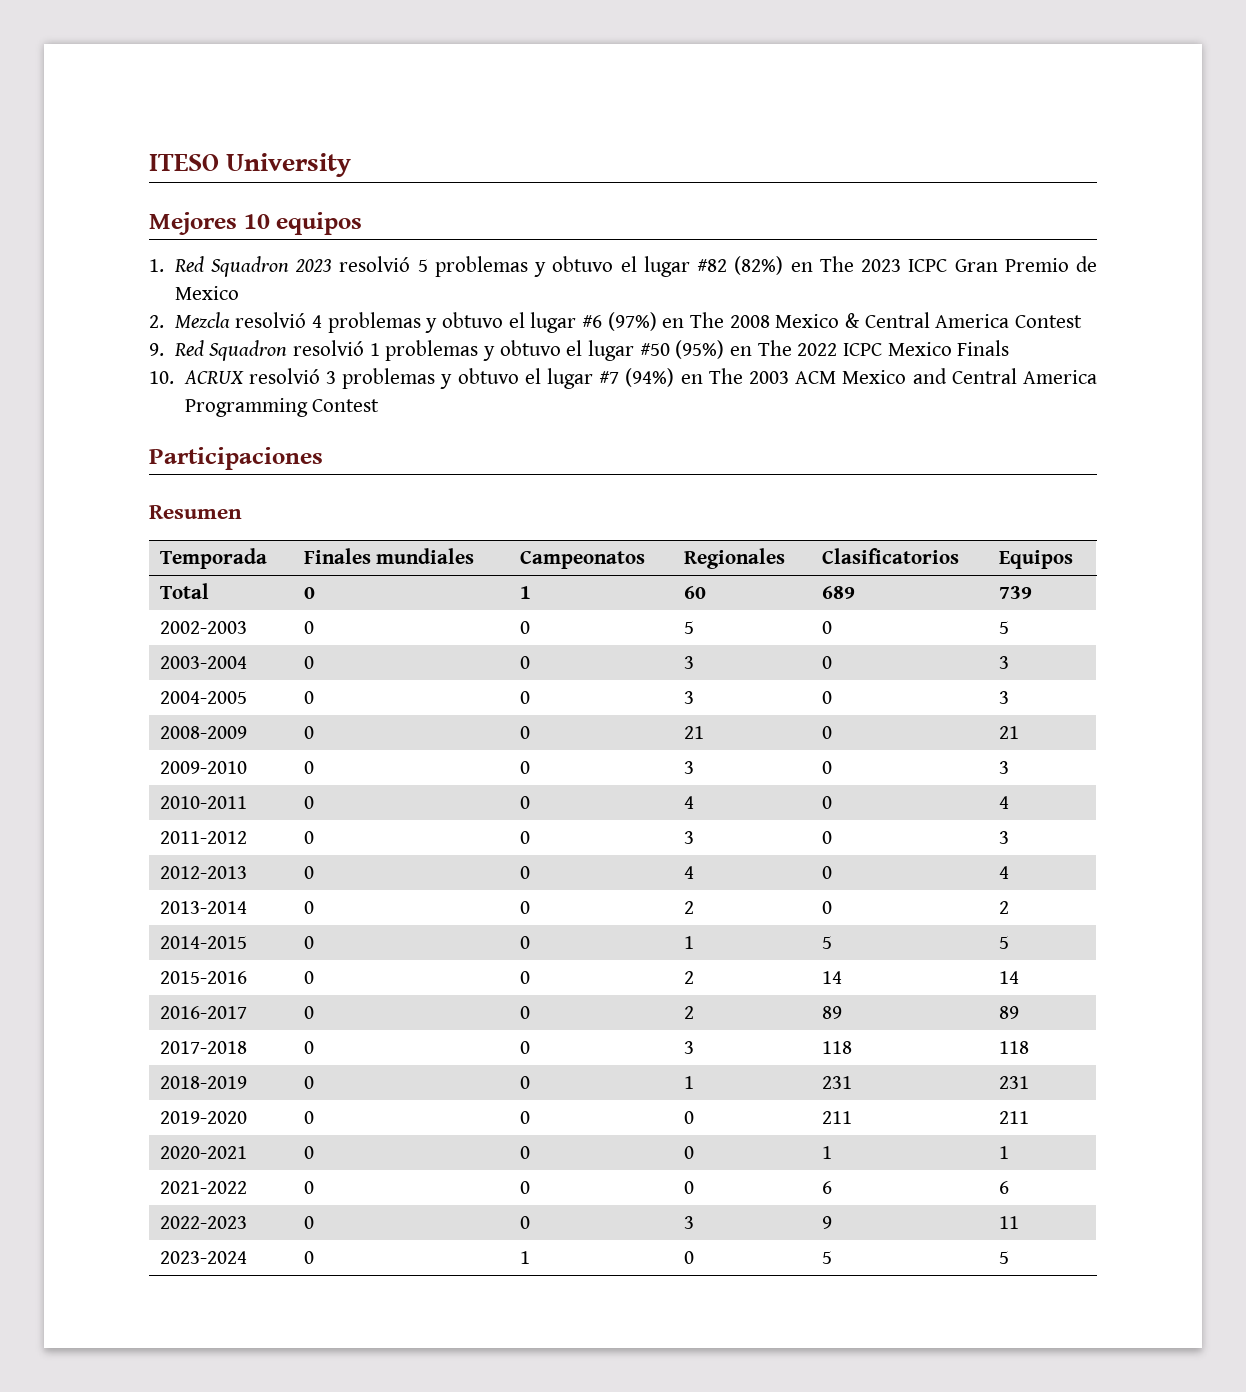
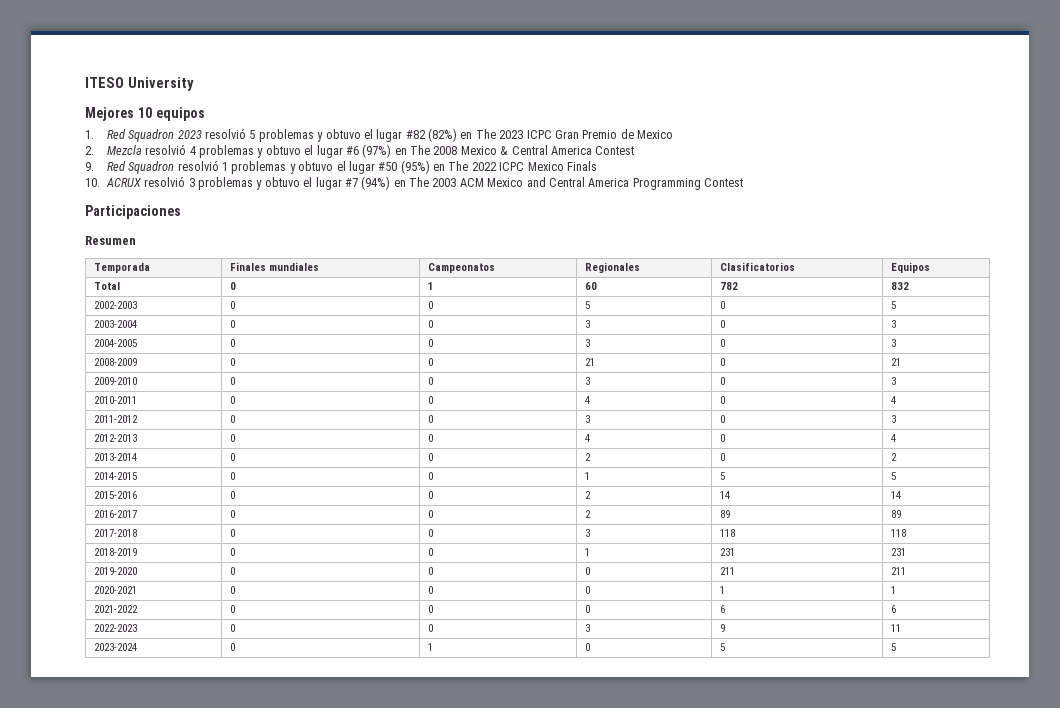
- Total | 0 | 1 | 60 | 689 | 739
+ Total | 0 | 1 | 60 | 782 | 832

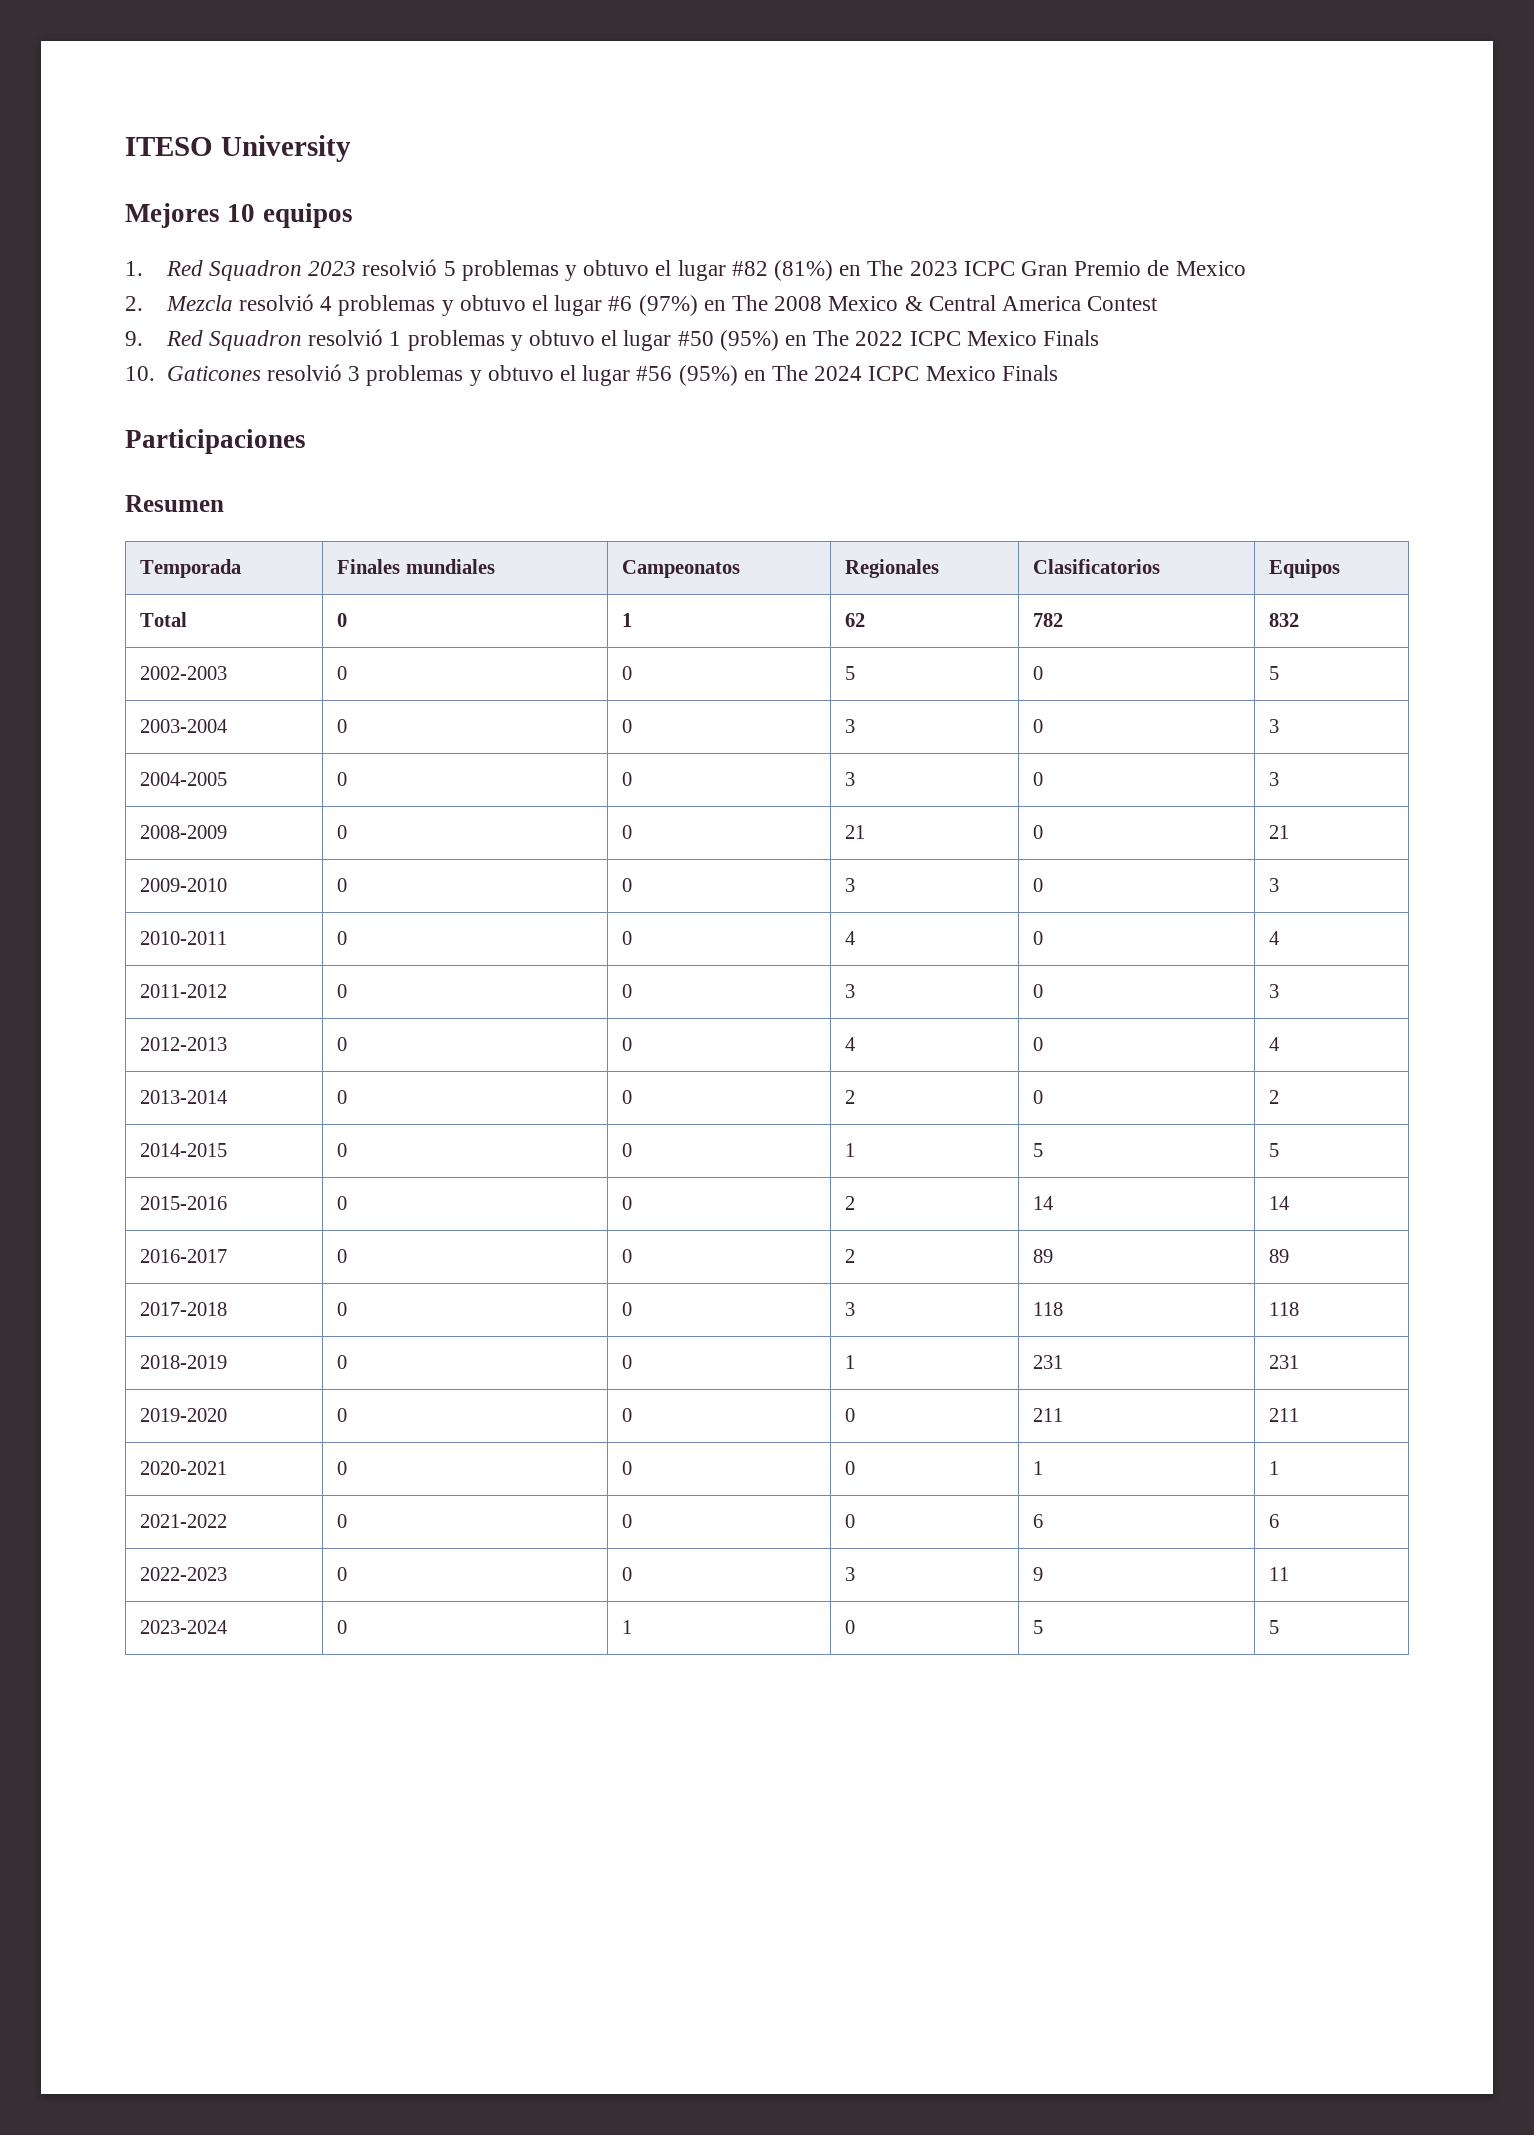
- 1. Red Squadron 2023 resolvió 5 problemas y obtuvo el lugar #82 (82%) en The 2023 ICPC Gran Premio de Mexico
+ 1. Red Squadron 2023 resolvió 5 problemas y obtuvo el lugar #82 (81%) en The 2023 ICPC Gran Premio de Mexico
- 10. ACRUX resolvió 3 problemas y obtuvo el lugar #7 (94%) en The 2003 ACM Mexico and Central America Programming Contest
+ 10. Gaticones resolvió 3 problemas y obtuvo el lugar #56 (95%) en The 2024 ICPC Mexico Finals
- Total | 0 | 1 | 60 | 782 | 832
+ Total | 0 | 1 | 62 | 782 | 832

